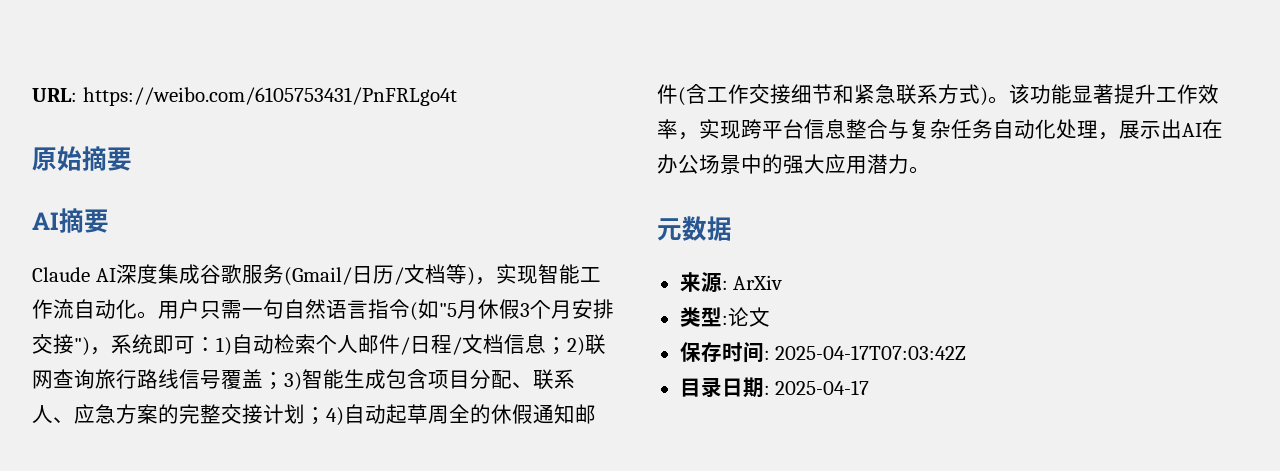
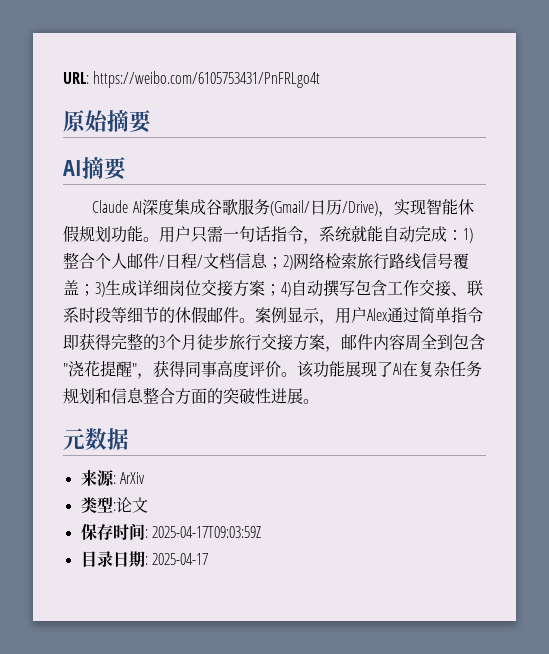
- Claude AI深度集成谷歌服务(Gmail/日历/文档等)，实现智能工作流自动化。用户只需一句自然语言指令(如"5月休假3个月安排交接")，系统即可：1)自动检索个人邮件/日程/文档信息；2)联网查询旅行路线信号覆盖；3)智能生成包含项目分配、联系人、应急方案的完整交接计划；4)自动起草周全的休假通知邮件(含工作交接细节和紧急联系方式)。该功能显著提升工作效率，实现跨平台信息整合与复杂任务自动化处理，展示出AI在办公场景中的强大应用潜力。
+ Claude AI深度集成谷歌服务(Gmail/日历/Drive)，实现智能休假规划功能。用户只需一句话指令，系统就能自动完成：1)整合个人邮件/日程/文档信息；2)网络检索旅行路线信号覆盖；3)生成详细岗位交接方案；4)自动撰写包含工作交接、联系时段等细节的休假邮件。案例显示，用户Alex通过简单指令即获得完整的3个月徒步旅行交接方案，邮件内容周全到包含"浇花提醒"，获得同事高度评价。该功能展现了AI在复杂任务规划和信息整合方面的突破性进展。
- 保存时间: 2025-04-17T07:03:42Z
+ 保存时间: 2025-04-17T09:03:59Z

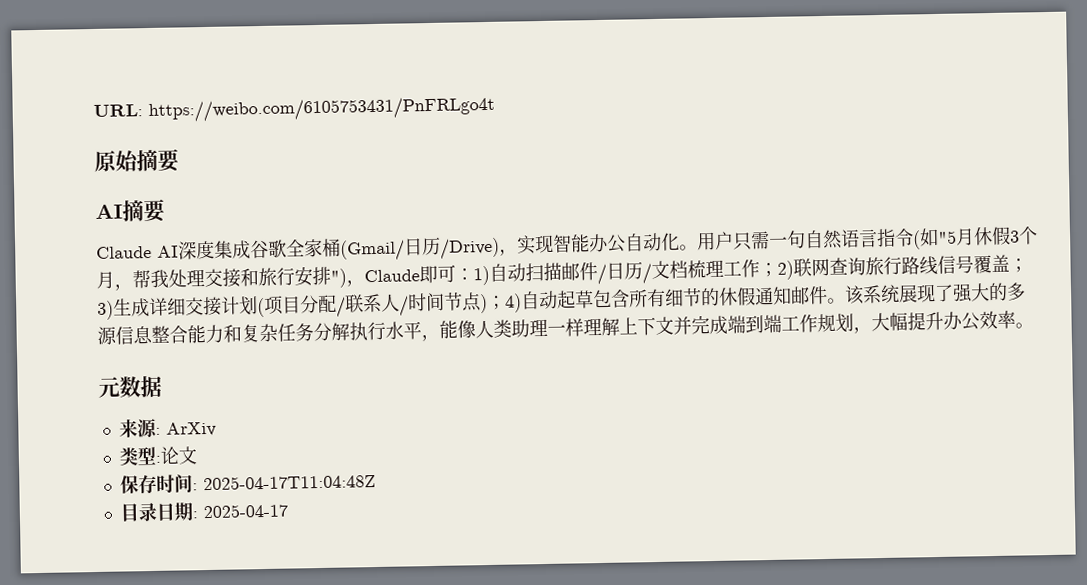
- Claude AI深度集成谷歌服务(Gmail/日历/Drive)，实现智能休假规划功能。
+ Claude AI深度集成谷歌全家桶(Gmail/日历/Drive)，实现智能办公自动化。
- 用户只需一句话指令，系统就能自动完成：1)整合个人邮件/日程/文档信息；2)网络检索旅行路线信号覆盖；3)生成详细岗位交接方案；4)自动撰写包含工作交接、联系时段等细节的休假邮件。案例显示，用户Alex通过简单指令即获得完整的3个月徒步旅行交接方案，邮件内容周全到包含"浇花提醒"，获得同事高度评价。该功能展现了AI在复杂任务规划和信息整合方面的突破性进展。
+ 用户只需一句自然语言指令(如"5月休假3个月，帮我处理交接和旅行安排")，Claude即可：1)自动扫描邮件/日历/文档梳理工作；2)联网查询旅行路线信号覆盖；3)生成详细交接计划(项目分配/联系人/时间节点)；4)自动起草包含所有细节的休假通知邮件。该系统展现了强大的多源信息整合能力和复杂任务分解执行水平，能像人类助理一样理解上下文并完成端到端工作规划，大幅提升办公效率。
- 保存时间: 2025-04-17T09:03:59Z
+ 保存时间: 2025-04-17T11:04:48Z

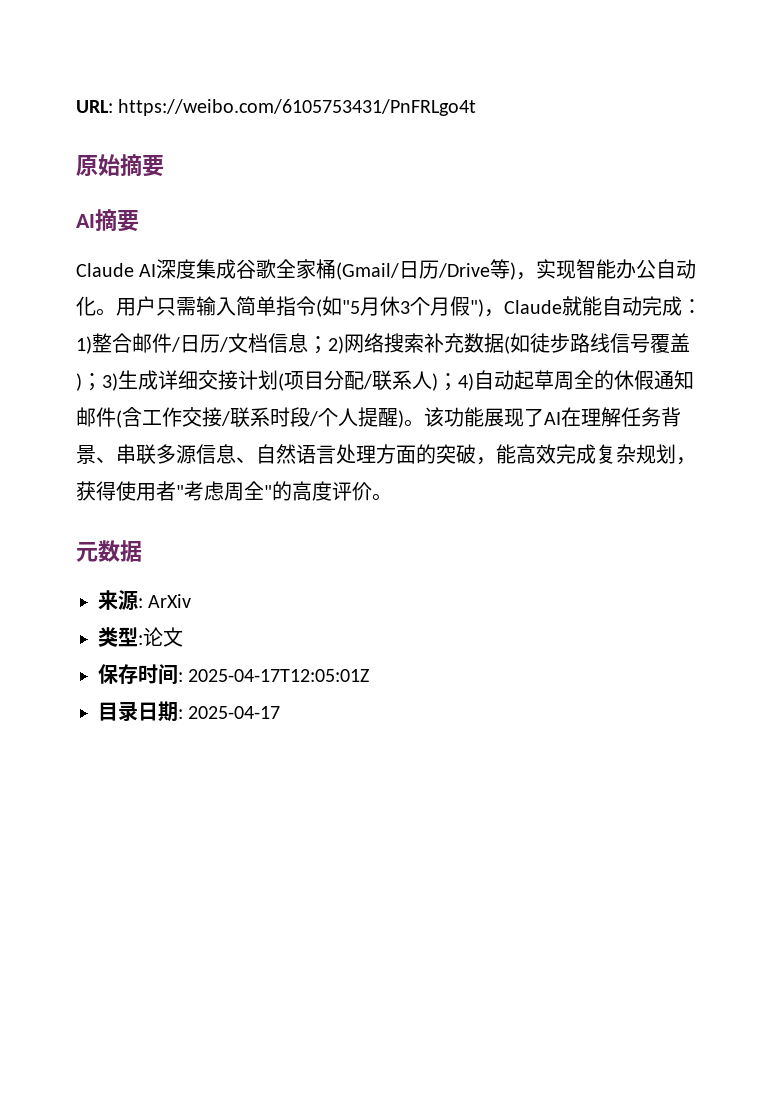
- Claude AI深度集成谷歌全家桶(Gmail/日历/Drive)，实现智能办公自动化。
+ Claude AI深度集成谷歌全家桶(Gmail/日历/Drive等)，实现智能办公自动化。
- 用户只需一句自然语言指令(如"5月休假3个月，帮我处理交接和旅行安排")，Claude即可：1)自动扫描邮件/日历/文档梳理工作；2)联网查询旅行路线信号覆盖；3)生成详细交接计划(项目分配/联系人/时间节点)；4)自动起草包含所有细节的休假通知邮件。该系统展现了强大的多源信息整合能力和复杂任务分解执行水平，能像人类助理一样理解上下文并完成端到端工作规划，大幅提升办公效率。
+ 用户只需输入简单指令(如"5月休3个月假")，Claude就能自动完成：1)整合邮件/日历/文档信息；2)网络搜索补充数据(如徒步路线信号覆盖)；3)生成详细交接计划(项目分配/联系人)；4)自动起草周全的休假通知邮件(含工作交接/联系时段/个人提醒)。该功能展现了AI在理解任务背景、串联多源信息、自然语言处理方面的突破，能高效完成复杂规划，获得使用者"考虑周全"的高度评价。
- 保存时间: 2025-04-17T11:04:48Z
+ 保存时间: 2025-04-17T12:05:01Z

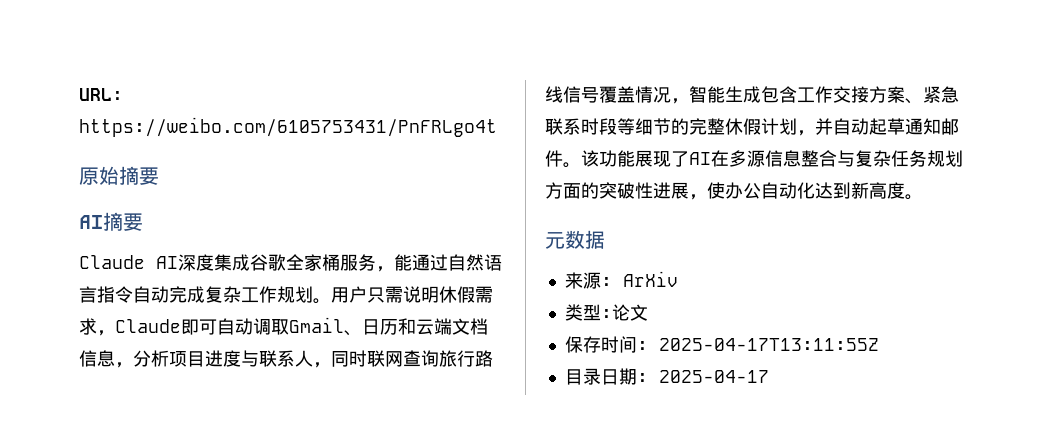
- Claude AI深度集成谷歌全家桶(Gmail/日历/Drive等)，实现智能办公自动化。用户只需输入简单指令(如"5月休3个月假")，Claude就能自动完成：1)整合邮件/日历/文档信息；2)网络搜索补充数据(如徒步路线信号覆盖)；3)生成详细交接计划(项目分配/联系人)；4)自动起草周全的休假通知邮件(含工作交接/联系时段/个人提醒)。
+ Claude AI深度集成谷歌全家桶服务，能通过自然语言指令自动完成复杂工作规划。用户只需说明休假需求，Claude即可自动调取Gmail、日历和云端文档信息，分析项目进度与联系人，同时联网查询旅行路线信号覆盖情况，智能生成包含工作交接方案、紧急联系时段等细节的完整休假计划，并自动起草通知邮件。
- 该功能展现了AI在理解任务背景、串联多源信息、自然语言处理方面的突破，能高效完成复杂规划，获得使用者"考虑周全"的高度评价。
+ 该功能展现了AI在多源信息整合与复杂任务规划方面的突破性进展，使办公自动化达到新高度。
- 保存时间: 2025-04-17T12:05:01Z
+ 保存时间: 2025-04-17T13:11:55Z

